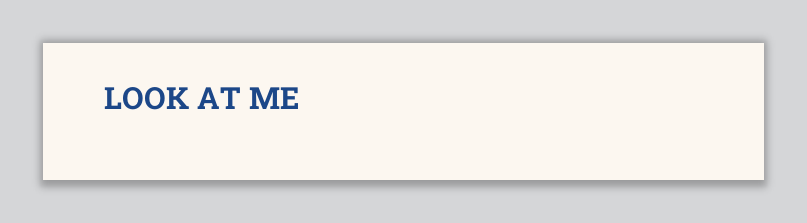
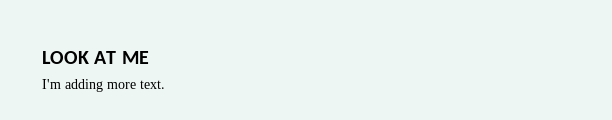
+ I'm adding more text.

